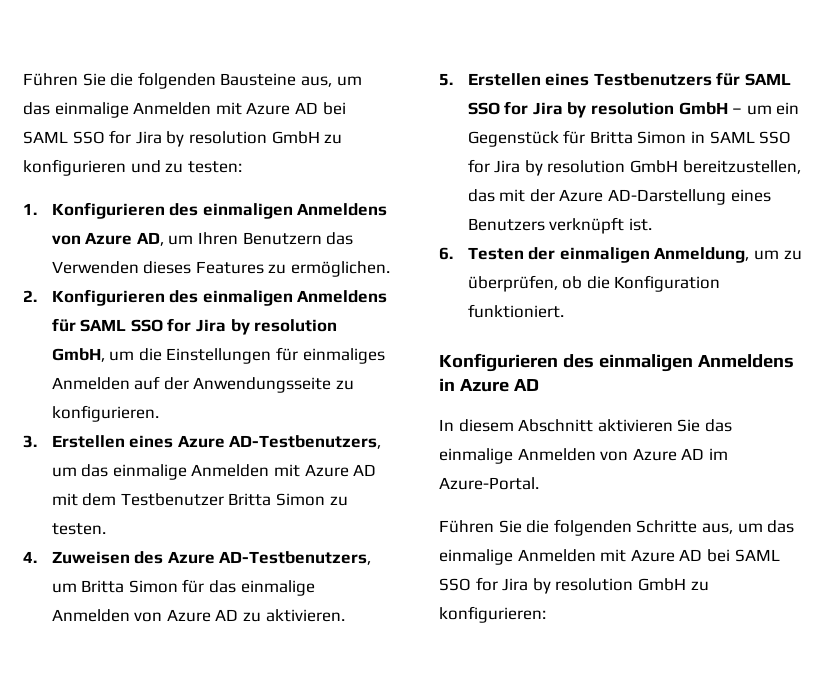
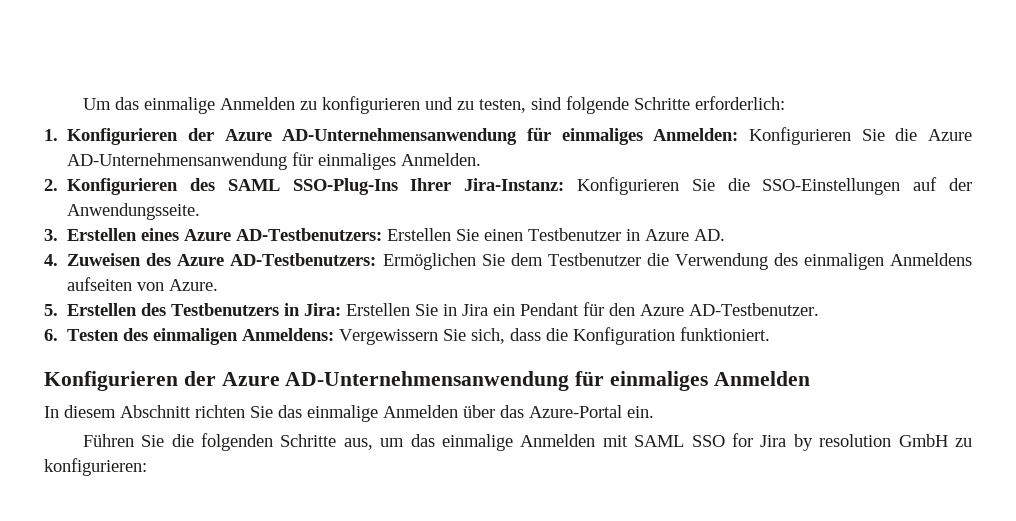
- Führen Sie die folgenden Bausteine aus, um das einmalige Anmelden mit Azure AD bei SAML SSO for Jira by resolution GmbH zu konfigurieren und zu testen:
- 1. Konfigurieren des einmaligen Anmeldens von Azure AD, um Ihren Benutzern das Verwenden dieses Features zu ermöglichen.
- 2. Konfigurieren des einmaligen Anmeldens für SAML SSO for Jira by resolution GmbH, um die Einstellungen für einmaliges Anmelden auf der Anwendungsseite zu konfigurieren.
- 3. Erstellen eines Azure AD-Testbenutzers, um das einmalige Anmelden mit Azure AD mit dem Testbenutzer Britta Simon zu testen.
- 4. Zuweisen des Azure AD-Testbenutzers, um Britta Simon für das einmalige Anmelden von Azure AD zu aktivieren.
- 5. Erstellen eines Testbenutzers für SAML SSO for Jira by resolution GmbH – um ein Gegenstück für Britta Simon in SAML SSO for Jira by resolution GmbH bereitzustellen, das mit der Azure AD-Darstellung eines Benutzers verknüpft ist.
- 6. Testen der einmaligen Anmeldung, um zu überprüfen, ob die Konfiguration funktioniert.
- Konfigurieren des einmaligen Anmeldens in Azure AD
+ Um das einmalige Anmelden zu konfigurieren und zu testen, sind folgende Schritte erforderlich:
+ 1. Konfigurieren der Azure AD-Unternehmensanwendung für einmaliges Anmelden: Konfigurieren Sie die Azure AD-Unternehmensanwendung für einmaliges Anmelden.
+ 2. Konfigurieren des SAML SSO-Plug-Ins Ihrer Jira-Instanz: Konfigurieren Sie die SSO-Einstellungen auf der Anwendungsseite.
+ 3. Erstellen eines Azure AD-Testbenutzers: Erstellen Sie einen Testbenutzer in Azure AD.
+ 4. Zuweisen des Azure AD-Testbenutzers: Ermöglichen Sie dem Testbenutzer die Verwendung des einmaligen Anmeldens aufseiten von Azure.
+ 5. Erstellen des Testbenutzers in Jira: Erstellen Sie in Jira ein Pendant für den Azure AD-Testbenutzer.
+ 6. Testen des einmaligen Anmeldens: Vergewissern Sie sich, dass die Konfiguration funktioniert.
+ Konfigurieren der Azure AD-Unternehmensanwendung für einmaliges Anmelden
- In diesem Abschnitt aktivieren Sie das einmalige Anmelden von Azure AD im Azure-Portal.
+ In diesem Abschnitt richten Sie das einmalige Anmelden über das Azure-Portal ein.
- Führen Sie die folgenden Schritte aus, um das einmalige Anmelden mit Azure AD bei SAML SSO for Jira by resolution GmbH zu konfigurieren:
+ Führen Sie die folgenden Schritte aus, um das einmalige Anmelden mit SAML SSO for Jira by resolution GmbH zu konfigurieren:

